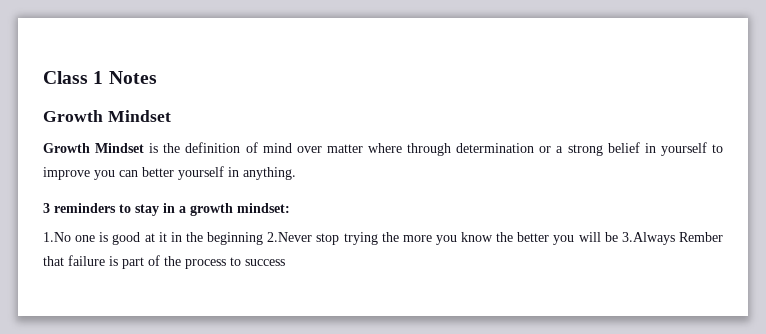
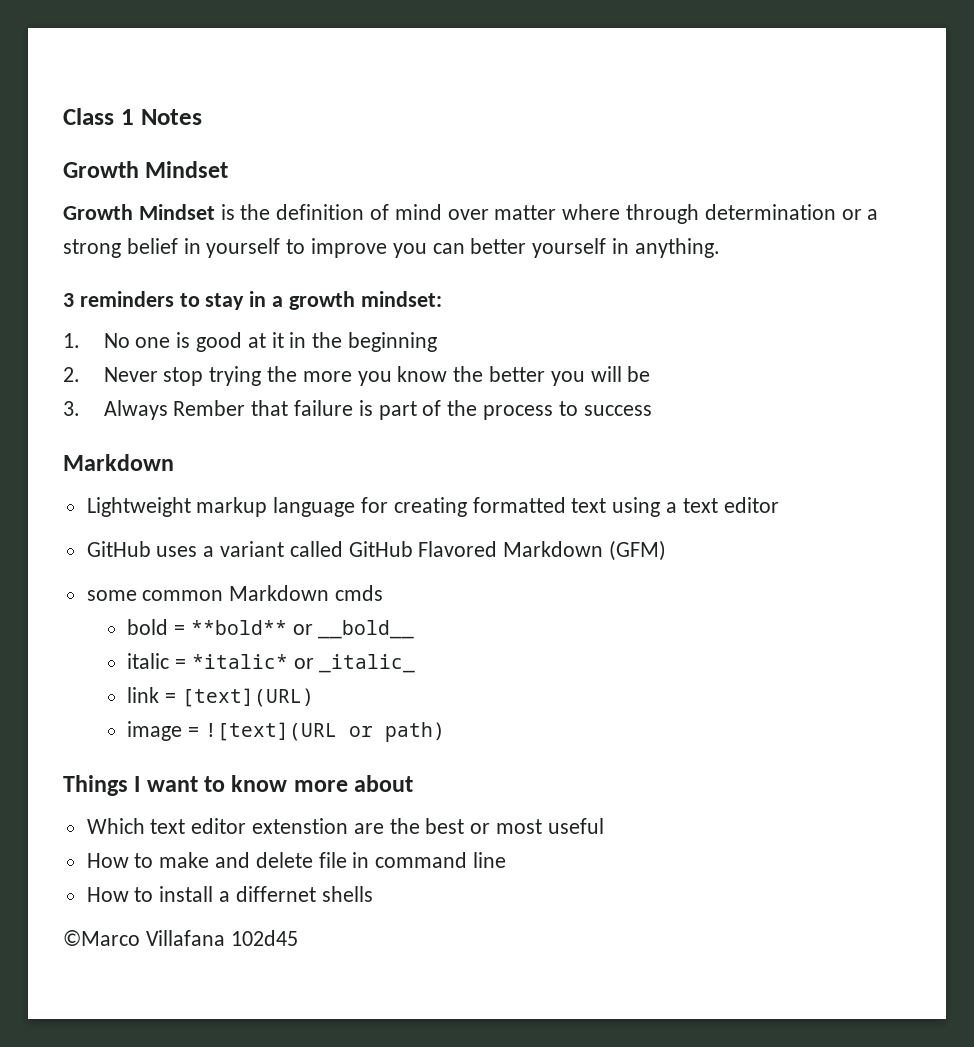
- 1.No one is good at it in the beginning 2.Never stop trying the more you know the better you will be 3.Always Rember that failure is part of the process to success
+ 1. No one is good at it in the beginning
+ 2. Never stop trying the more you know the better you will be
+ 3. Always Rember that failure is part of the process to success
+ Markdown
+ Lightweight markup language for creating formatted text using a text editor
+ GitHub uses a variant called GitHub Flavored Markdown (GFM)
+ some common Markdown cmds
+ bold = **bold** or __bold__
+ italic = *italic* or _italic_
+ link = [text](URL)
+ image = ![text](URL or path)
+ Things I want to know more about
+ Which text editor extenstion are the best or most useful
+ How to make and delete file in command line
+ How to install a differnet shells
+ ©Marco Villafana 102d45

